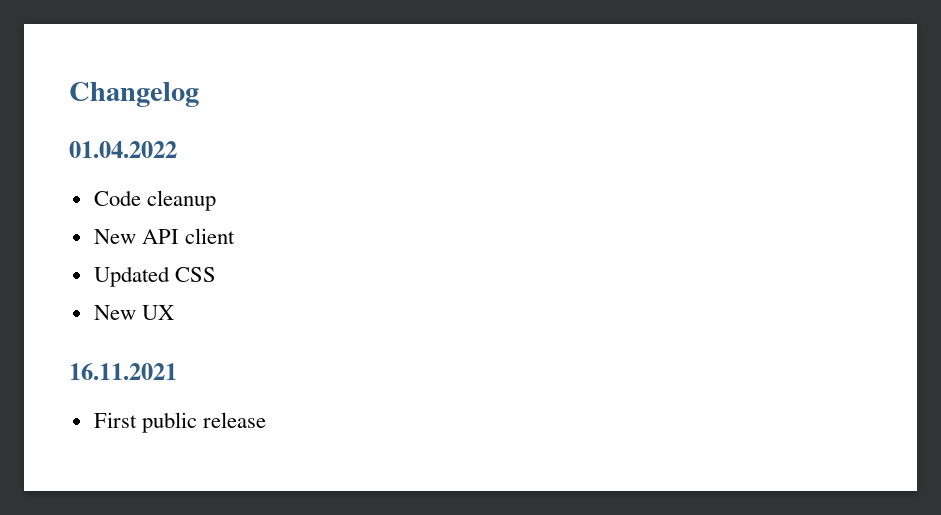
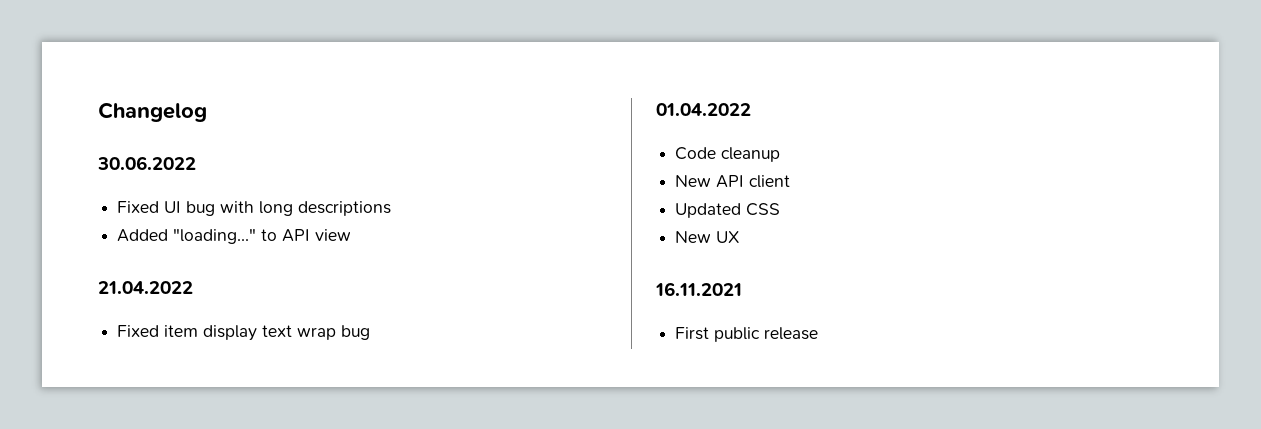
+ 30.06.2022
+ Fixed UI bug with long descriptions
+ Added "loading..." to API view
+ 21.04.2022
+ Fixed item display text wrap bug

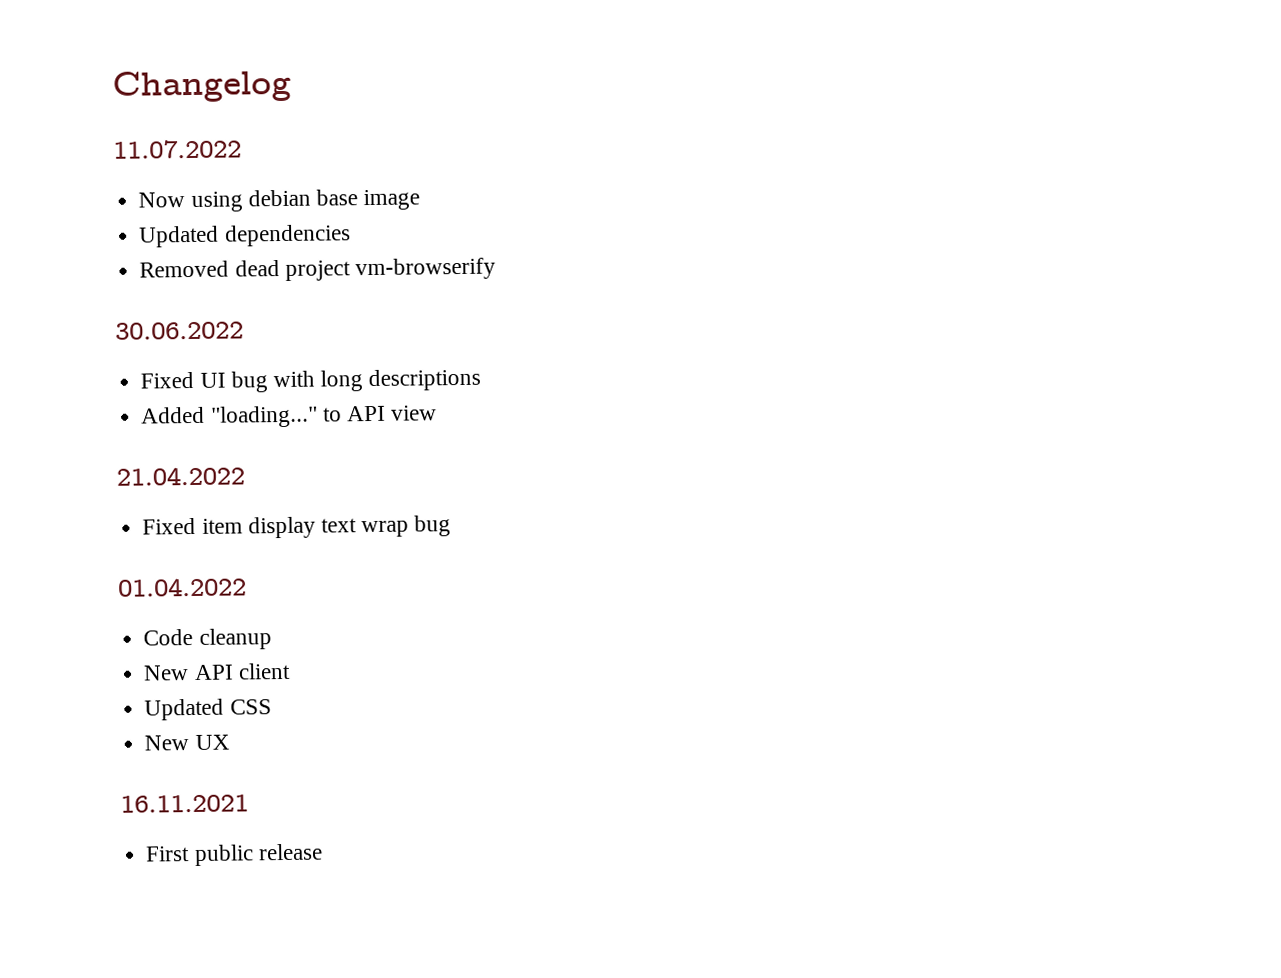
+ 11.07.2022
+ Now using debian base image
+ Updated dependencies
+ Removed dead project vm-browserify

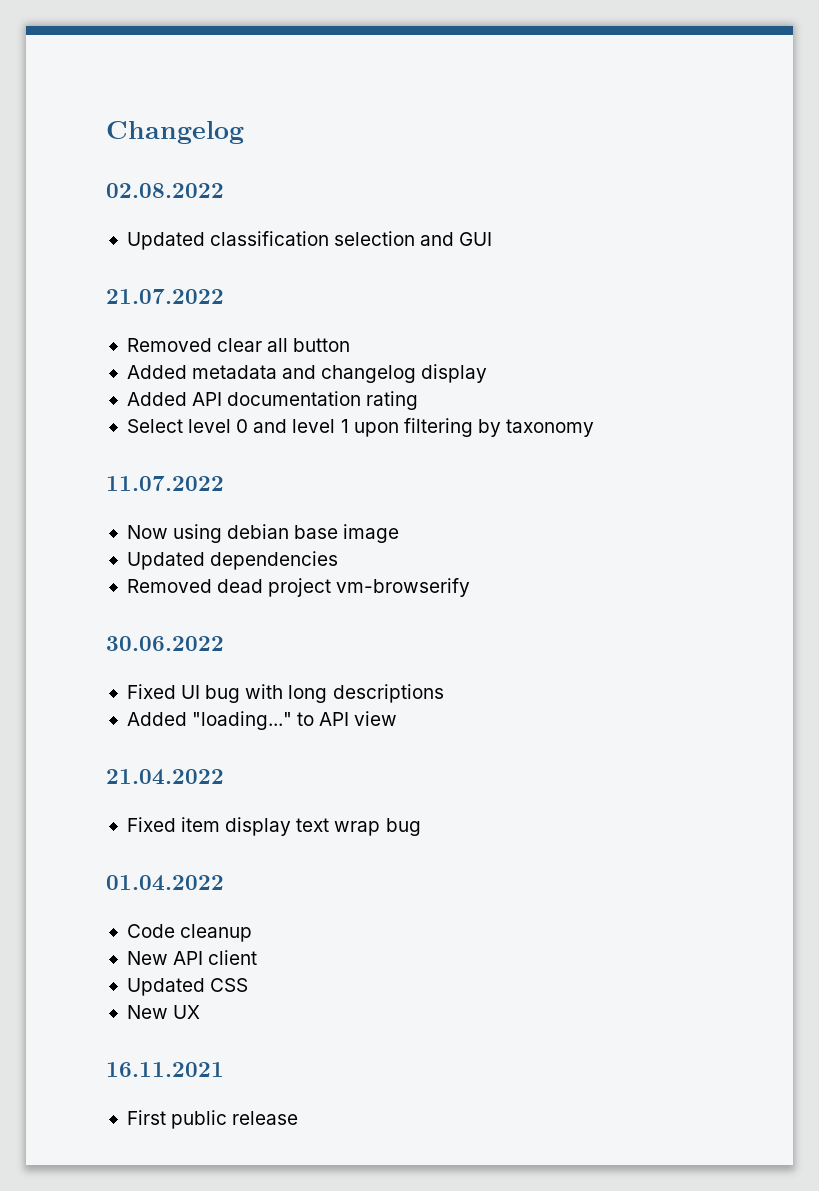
+ 02.08.2022
+ Updated classification selection and GUI
+ 21.07.2022
+ Removed clear all button
+ Added metadata and changelog display
+ Added API documentation rating
+ Select level 0 and level 1 upon filtering by taxonomy

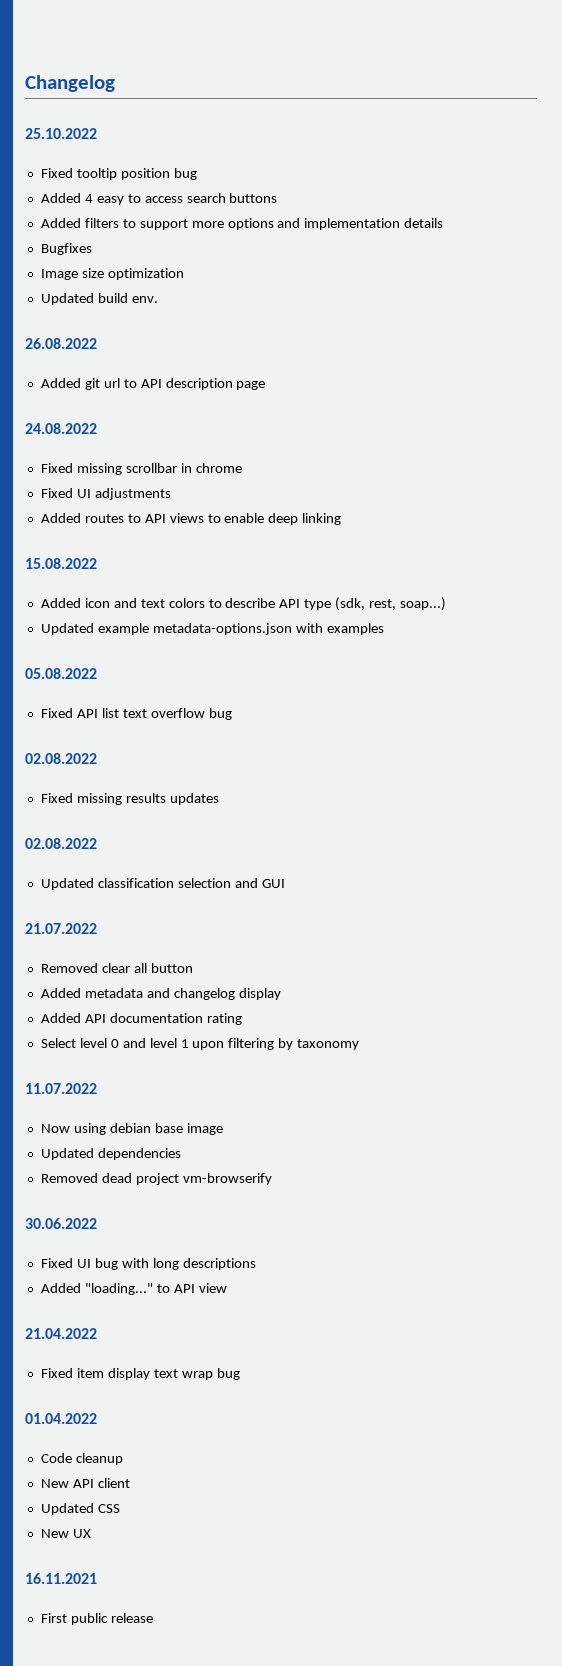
+ 25.10.2022
+ Fixed tooltip position bug
+ Added 4 easy to access search buttons
+ Added filters to support more options and implementation details
+ Bugfixes
+ Image size optimization
+ Updated build env.
+ 26.08.2022
+ Added git url to API description page
+ 24.08.2022
+ Fixed missing scrollbar in chrome
+ Fixed UI adjustments
+ Added routes to API views to enable deep linking
+ 15.08.2022
+ Added icon and text colors to describe API type (sdk, rest, soap...)
+ Updated example metadata-options.json with examples
+ 05.08.2022
+ Fixed API list text overflow bug
+ 02.08.2022
+ Fixed missing results updates

